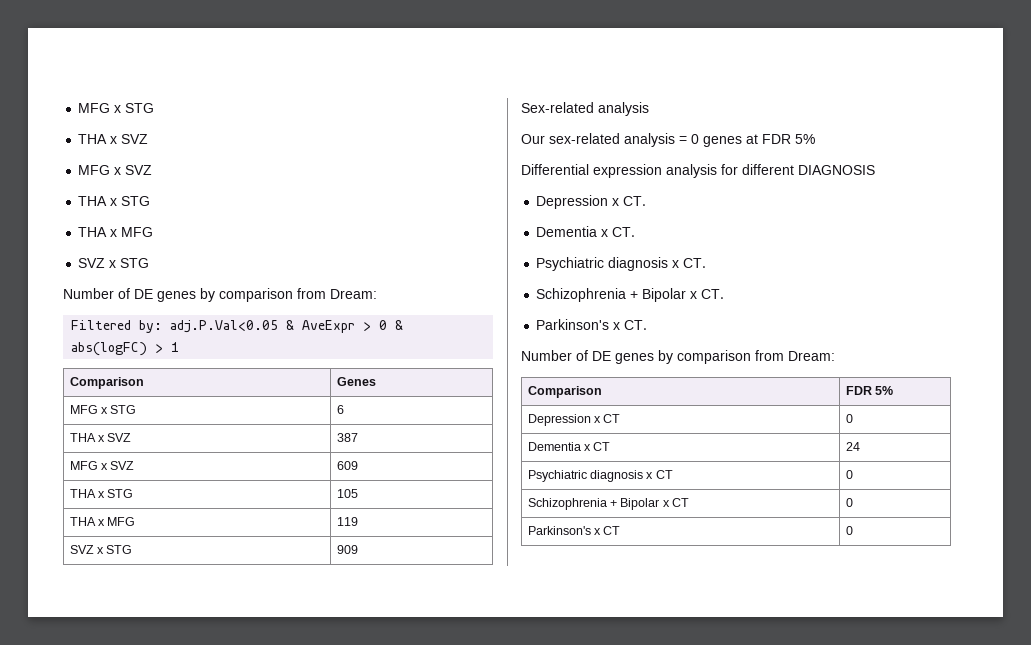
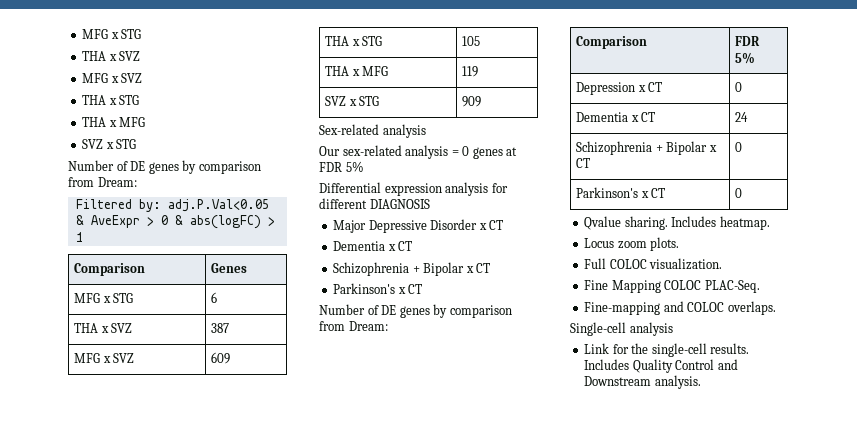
- Depression x CT.
- Dementia x CT.
- Psychiatric diagnosis x CT.
- Schizophrenia + Bipolar x CT.
- Parkinson's x CT.
+ Major Depressive Disorder x CT
+ Dementia x CT
+ Schizophrenia + Bipolar x CT
+ Parkinson's x CT
- Psychiatric diagnosis x CT | 0
+ Qvalue sharing. Includes heatmap.
+ Locus zoom plots.
+ Full COLOC visualization.
+ Fine Mapping COLOC PLAC-Seq.
+ Fine-mapping and COLOC overlaps.
+ Single-cell analysis
+ Link for the single-cell results. Includes Quality Control and Downstream analysis.

